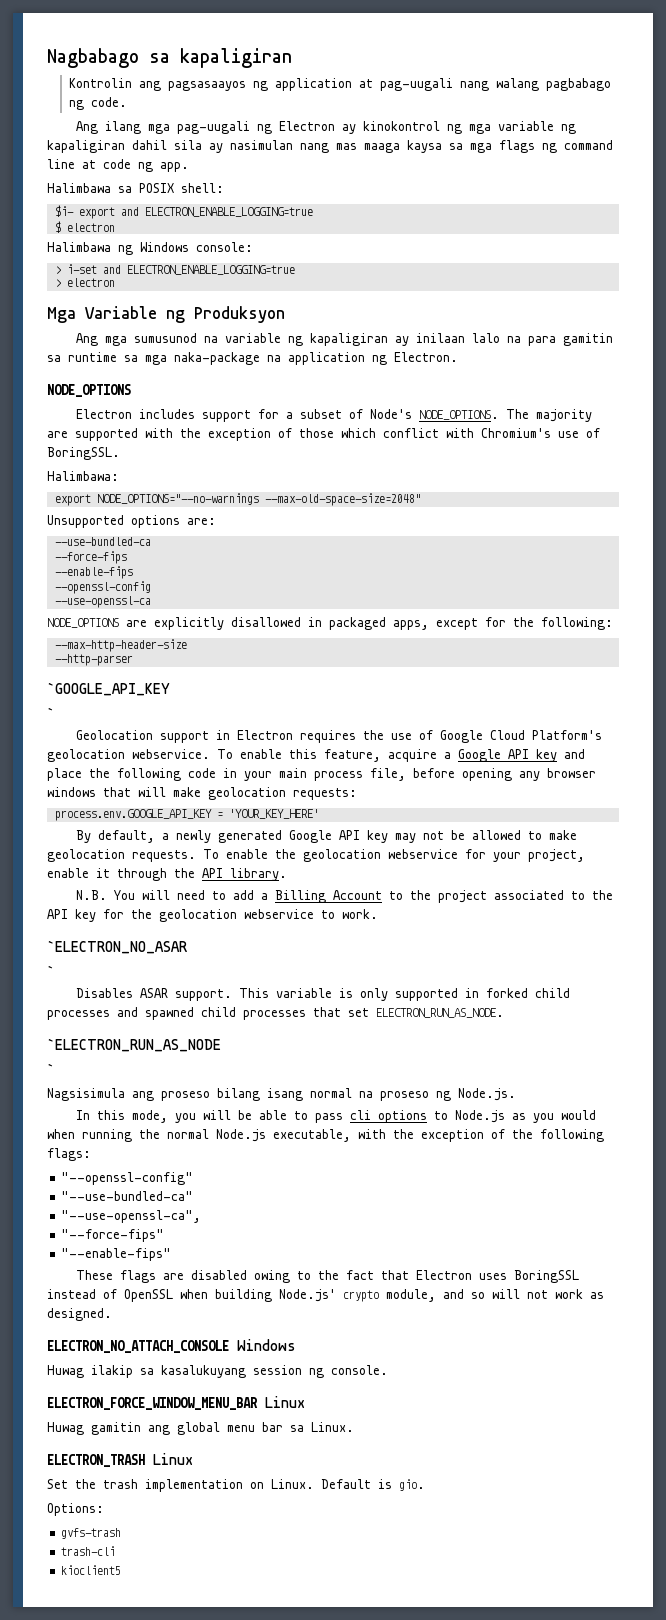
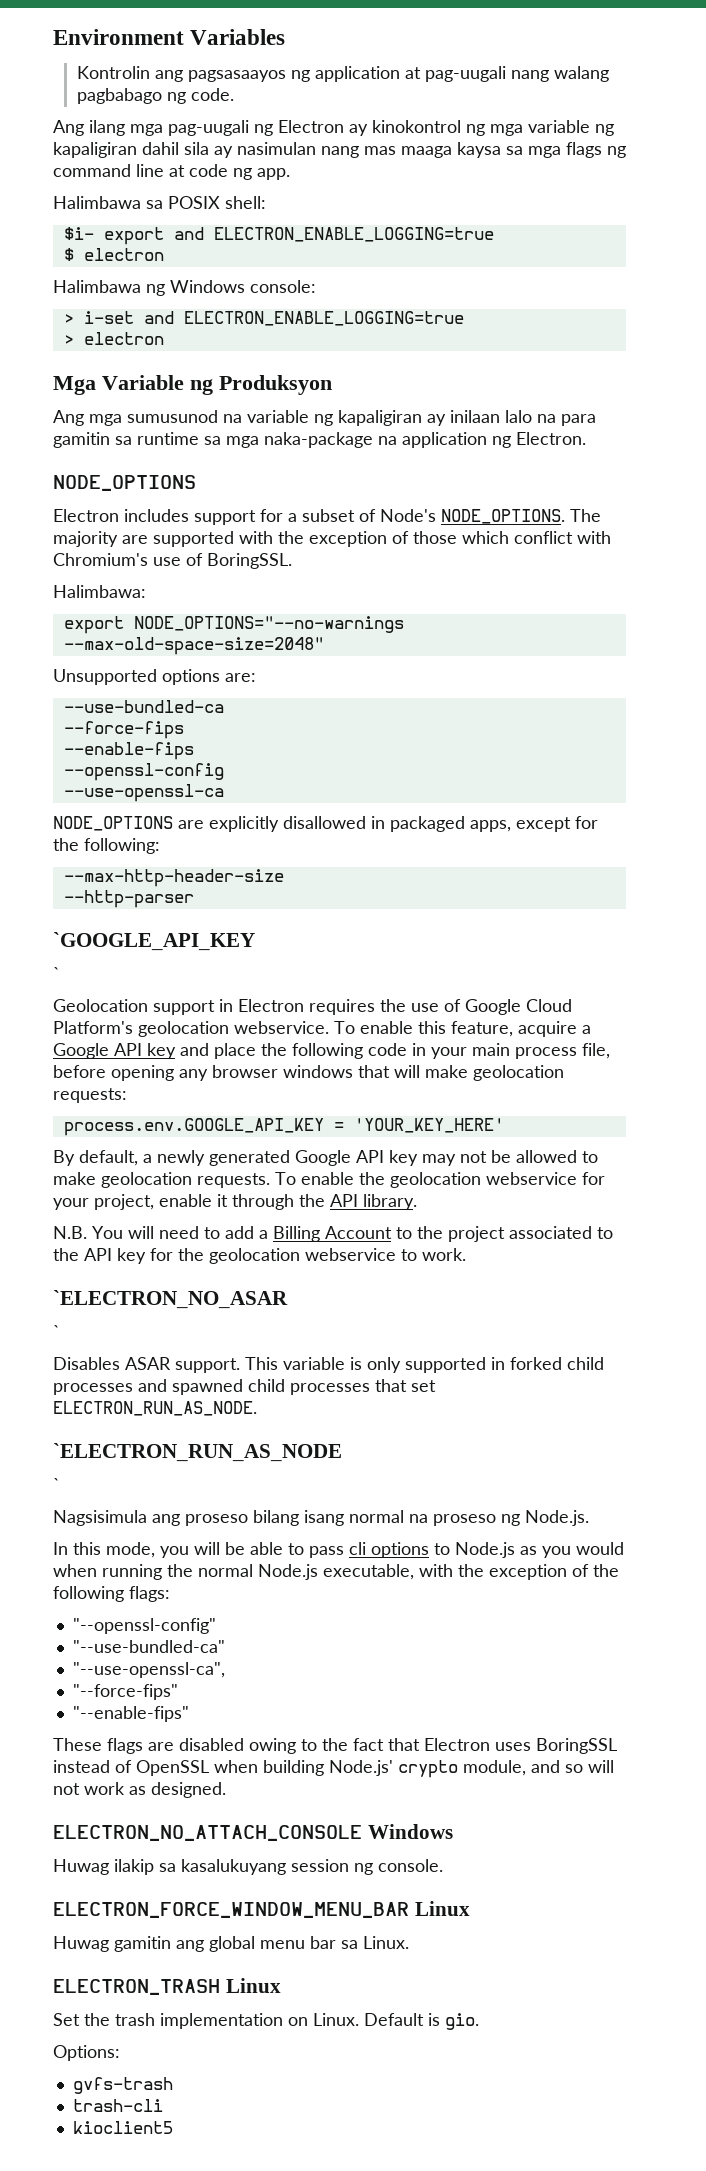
- Nagbabago sa kapaligiran
+ Environment Variables

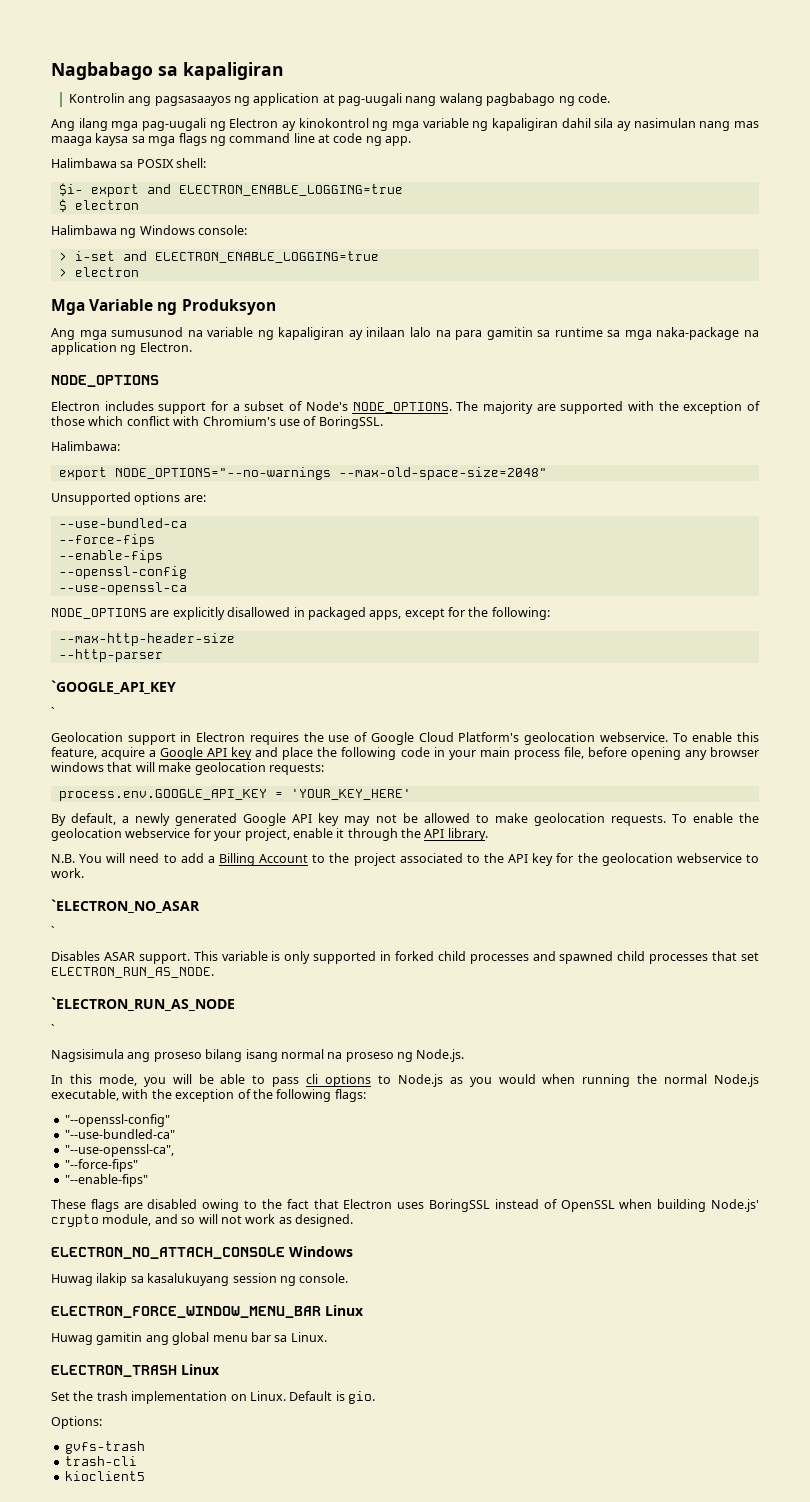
- Environment Variables
+ Nagbabago sa kapaligiran

